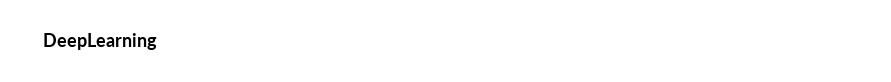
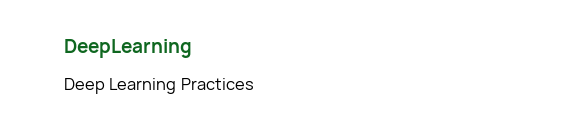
+ Deep Learning Practices

